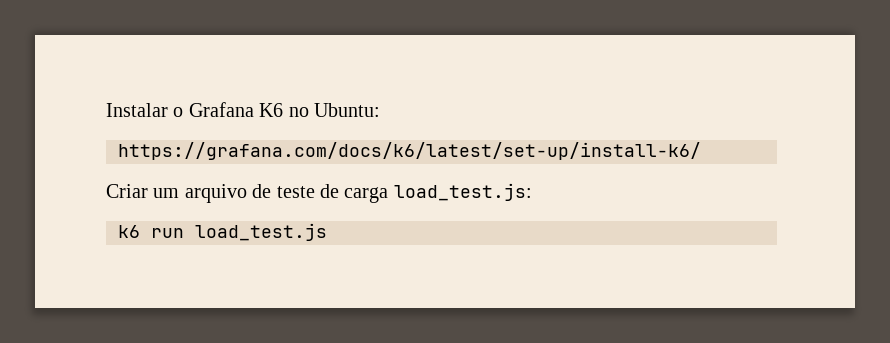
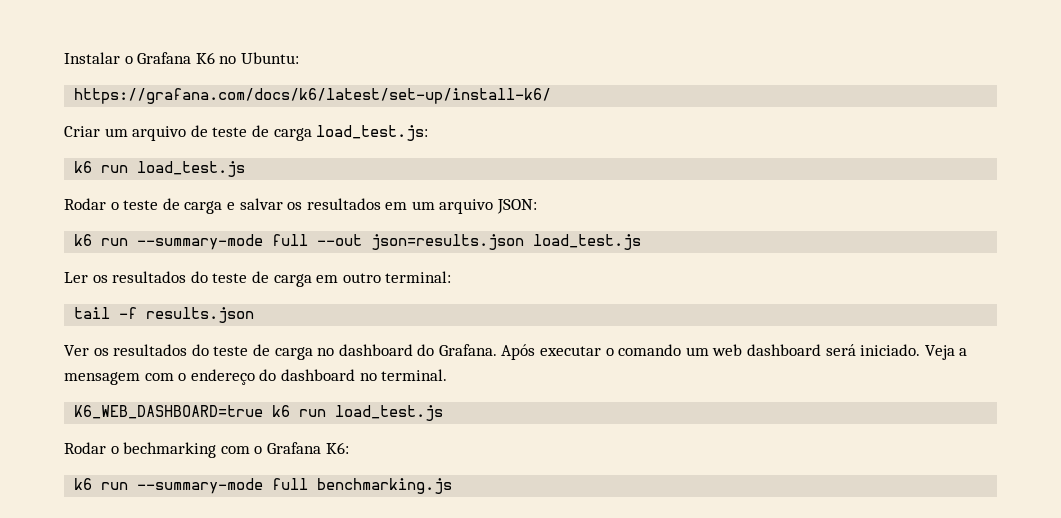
+ Rodar o teste de carga e salvar os resultados em um arquivo JSON:
+ k6 run --summary-mode full --out json=results.json load_test.js
+ Ler os resultados do teste de carga em outro terminal:
+ tail -f results.json
+ Ver os resultados do teste de carga no dashboard do Grafana. Após executar o comando um web dashboard será iniciado. Veja a mensagem com o endereço do dashboard no terminal.
+ K6_WEB_DASHBOARD=true k6 run load_test.js
+ Rodar o bechmarking com o Grafana K6:
+ k6 run --summary-mode full benchmarking.js

